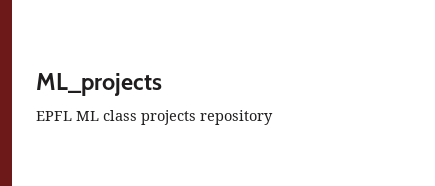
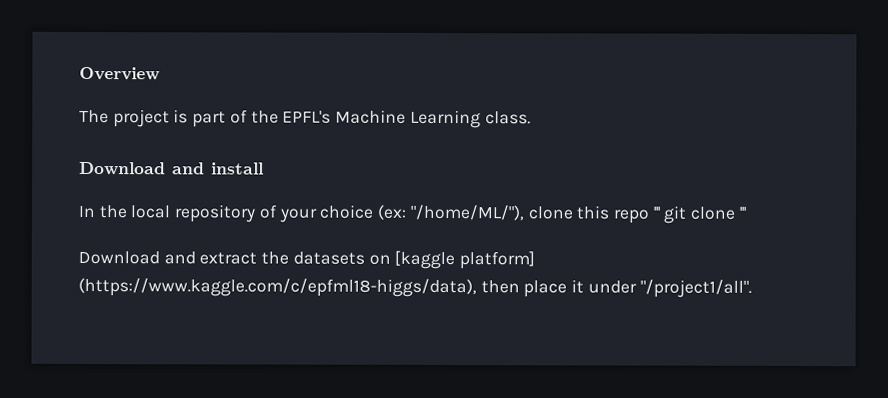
- ML_projects
- EPFL ML class projects repository
+ Overview
+ The project is part of the EPFL's Machine Learning class.
+ Download and install
+ In the local repository of your choice (ex: "/home/ML/"), clone this repo ''' git clone '''
+ Download and extract the datasets on [kaggle platform] (https://www.kaggle.com/c/epfml18-higgs/data), then place it under "/project1/all".

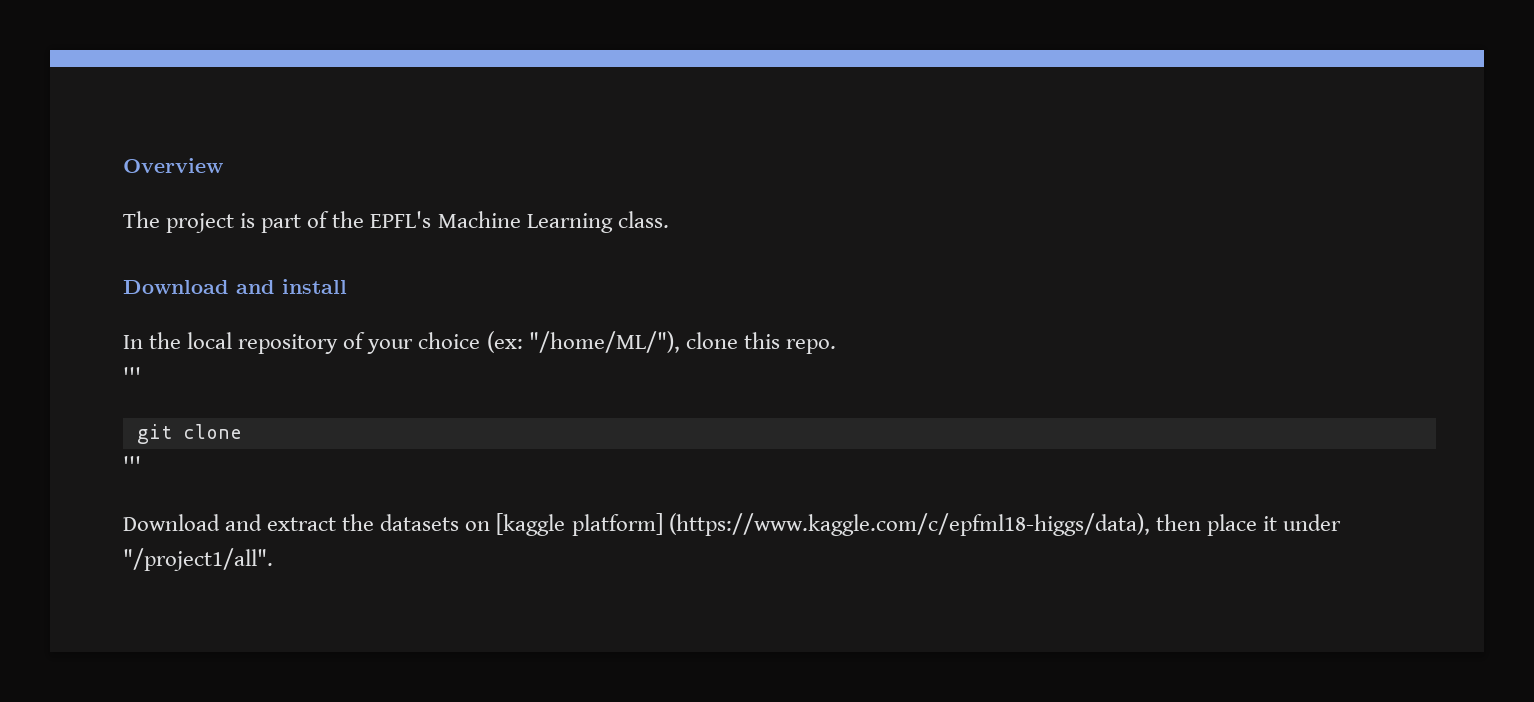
- In the local repository of your choice (ex: "/home/ML/"), clone this repo ''' git clone '''
+ In the local repository of your choice (ex: "/home/ML/"), clone this repo.
+ '''
+ git clone
+ '''

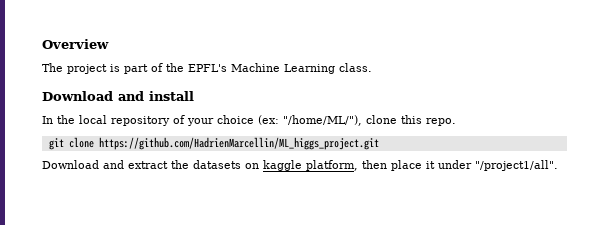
  In the local repository of your choice (ex: "/home/ML/"), clone this repo.
- '''
- git clone
- '''
+ git clone https://github.com/HadrienMarcellin/ML_higgs_project.git
- Download and extract the datasets on [kaggle platform] (https://www.kaggle.com/c/epfml18-higgs/data), then place it under "/project1/all".
+ Download and extract the datasets on kaggle platform, then place it under "/project1/all".

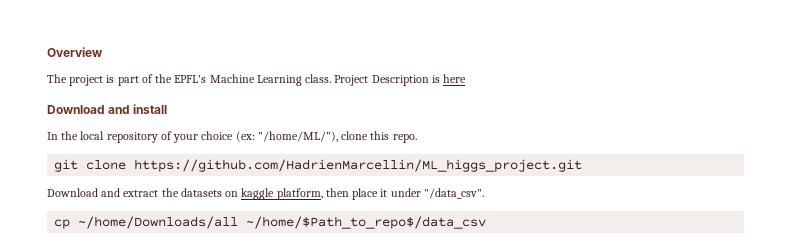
+ Project Description is here
- Download and extract the datasets on kaggle platform, then place it under "/project1/all".
+ Download and extract the datasets on kaggle platform, then place it under "/data_csv".
+ cp ~/home/Downloads/all ~/home/$Path_to_repo$/data_csv

